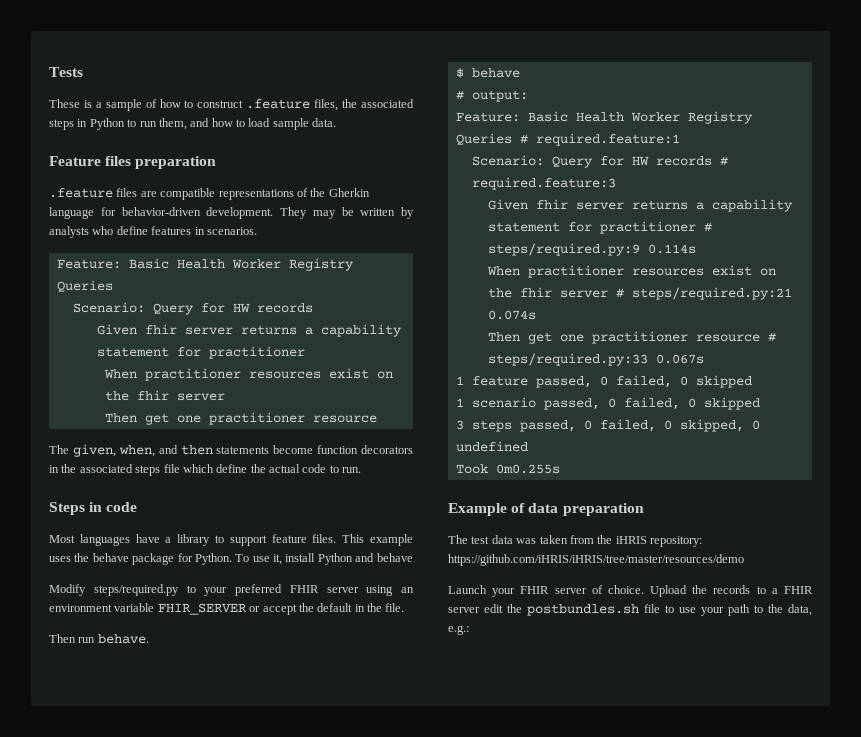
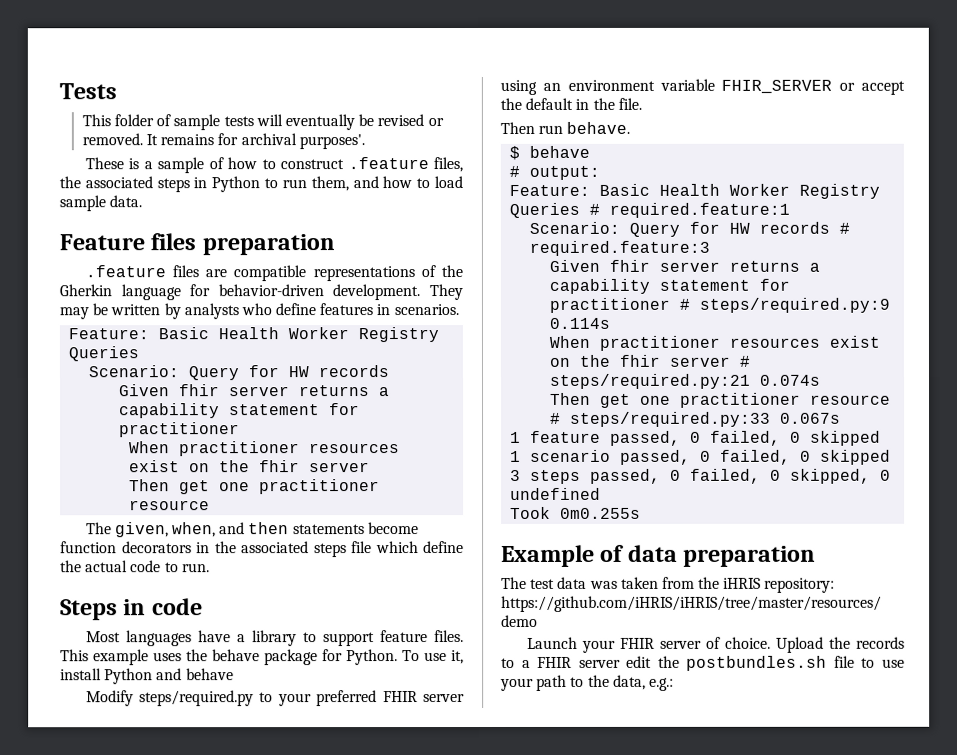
+ This folder of sample tests will eventually be revised or removed. It remains for archival purposes'.

